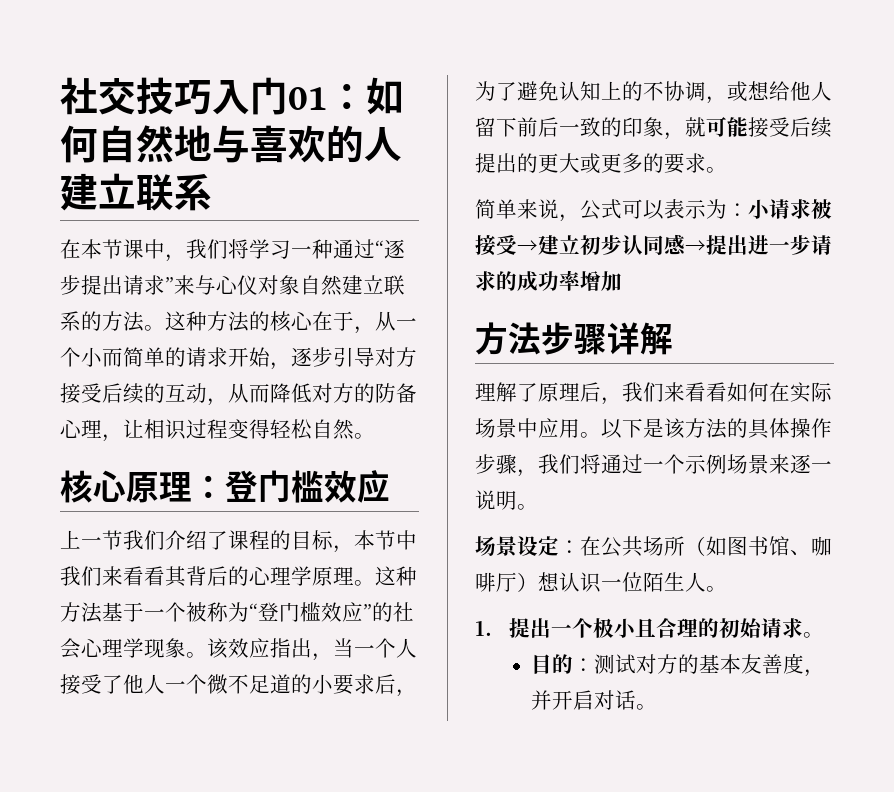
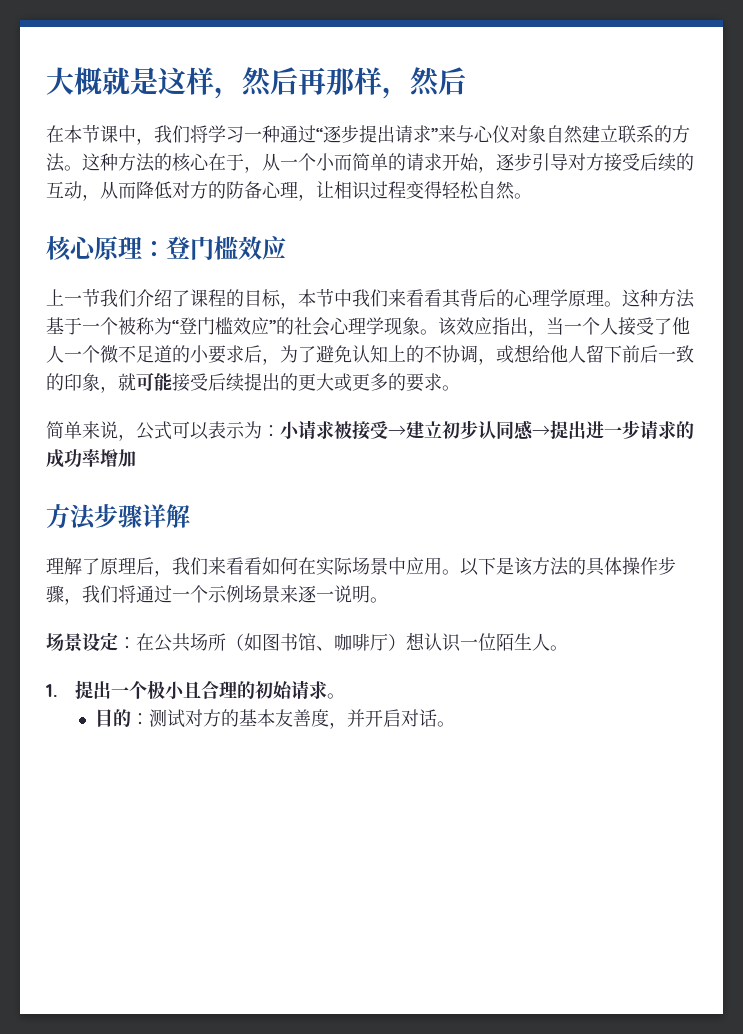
- 社交技巧入门01：如何自然地与喜欢的人建立联系
+ 大概就是这样，然后再那样，然后

